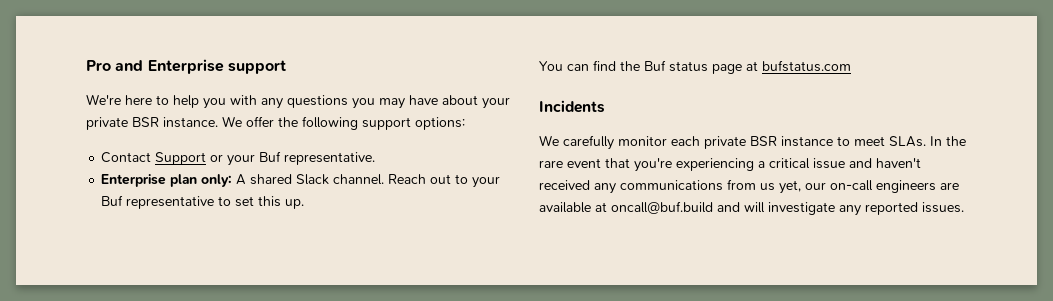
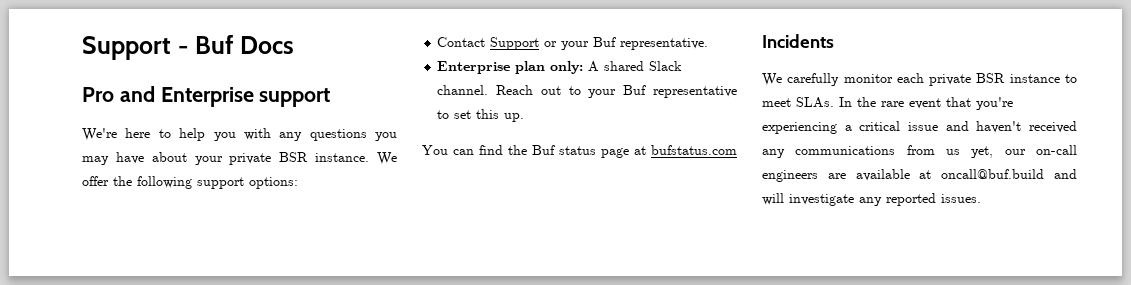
+ Support - Buf Docs

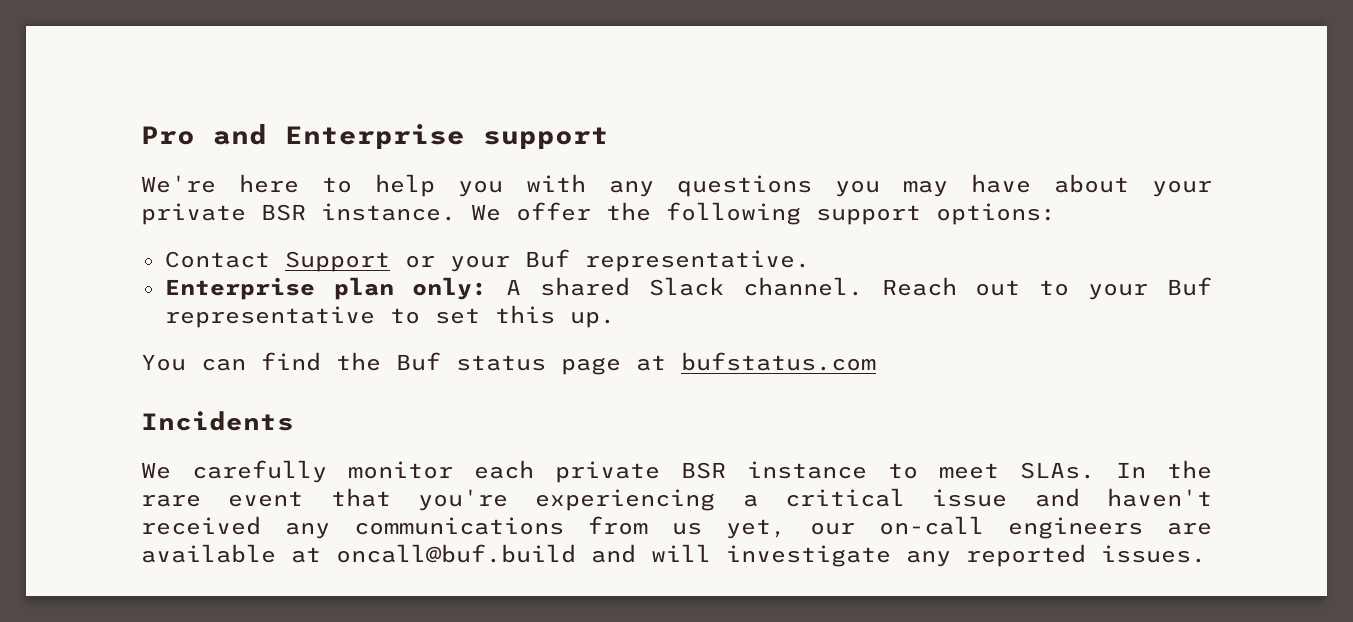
- Support - Buf Docs

